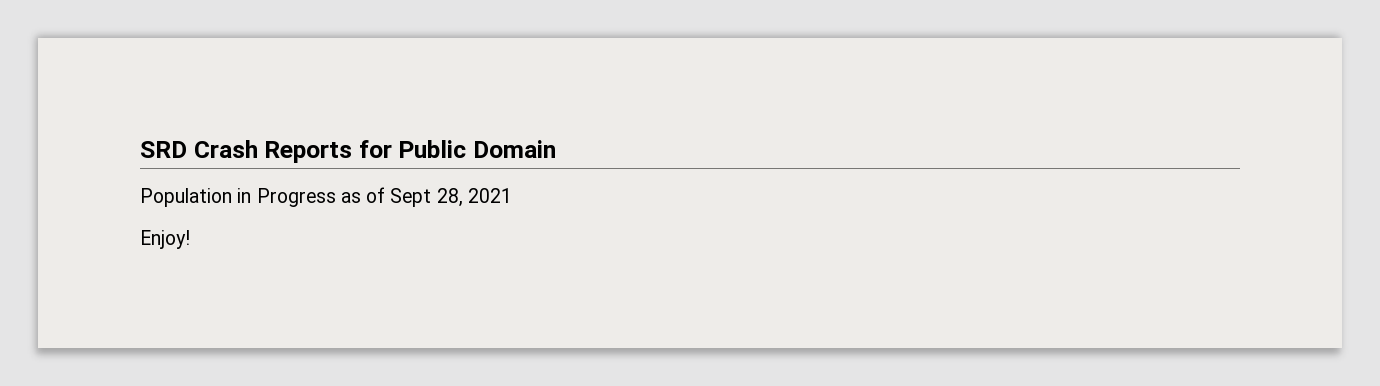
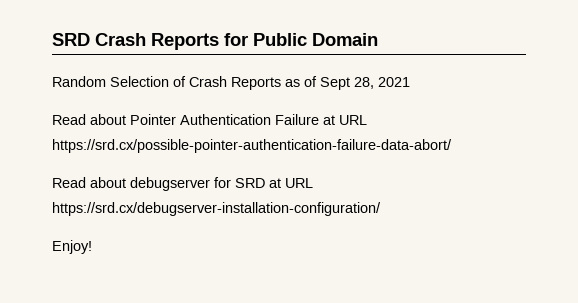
- Population in Progress as of Sept 28, 2021
+ Random Selection of Crash Reports as of Sept 28, 2021
+ Read about Pointer Authentication Failure at URL https://srd.cx/possible-pointer-authentication-failure-data-abort/
+ Read about debugserver for SRD at URL https://srd.cx/debugserver-installation-configuration/

